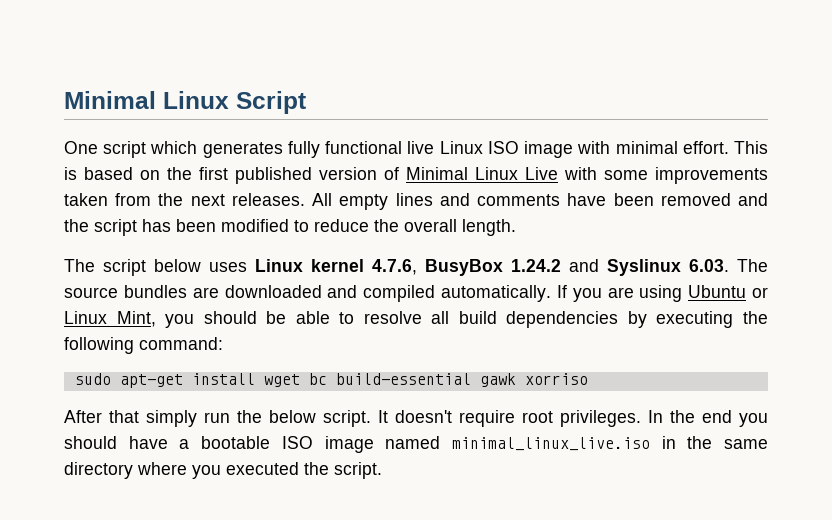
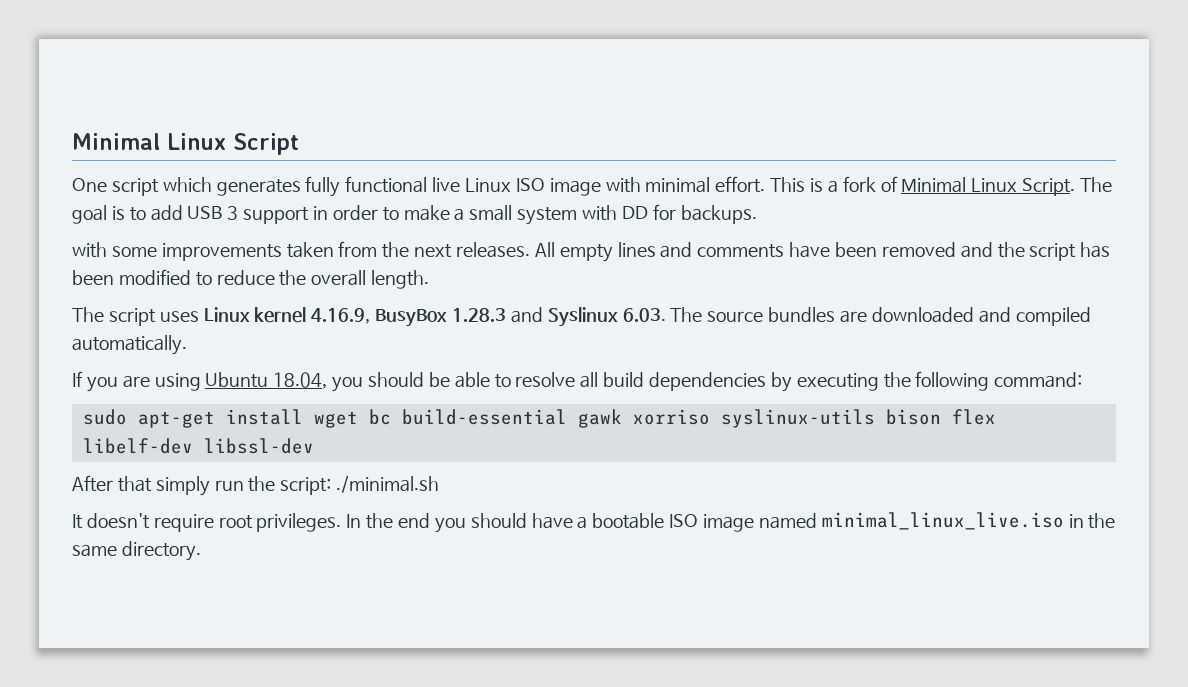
- This is based on the first published version of Minimal Linux Live with some improvements taken from the next releases.
+ This is a fork of Minimal Linux Script. The goal is to add USB 3 support in order to make a small system with DD for backups.
+ with some improvements taken from the next releases.
- The script below uses Linux kernel 4.7.6, BusyBox 1.24.2 and Syslinux 6.03. The source bundles are downloaded and compiled automatically. If you are using Ubuntu or Linux Mint, you should be able to resolve all build dependencies by executing the following command:
+ The script uses Linux kernel 4.16.9, BusyBox 1.28.3 and Syslinux 6.03. The source bundles are downloaded and compiled automatically.
+ If you are using Ubuntu 18.04, you should be able to resolve all build dependencies by executing the following command:
- sudo apt-get install wget bc build-essential gawk xorriso
+ sudo apt-get install wget bc build-essential gawk xorriso syslinux-utils bison flex libelf-dev libssl-dev
- After that simply run the below script. It doesn't require root privileges.
+ After that simply run the script: ./minimal.sh
+ It doesn't require root privileges.
- In the end you should have a bootable ISO image named minimal_linux_live.iso in the same directory where you executed the script.
+ In the end you should have a bootable ISO image named minimal_linux_live.iso in the same directory.

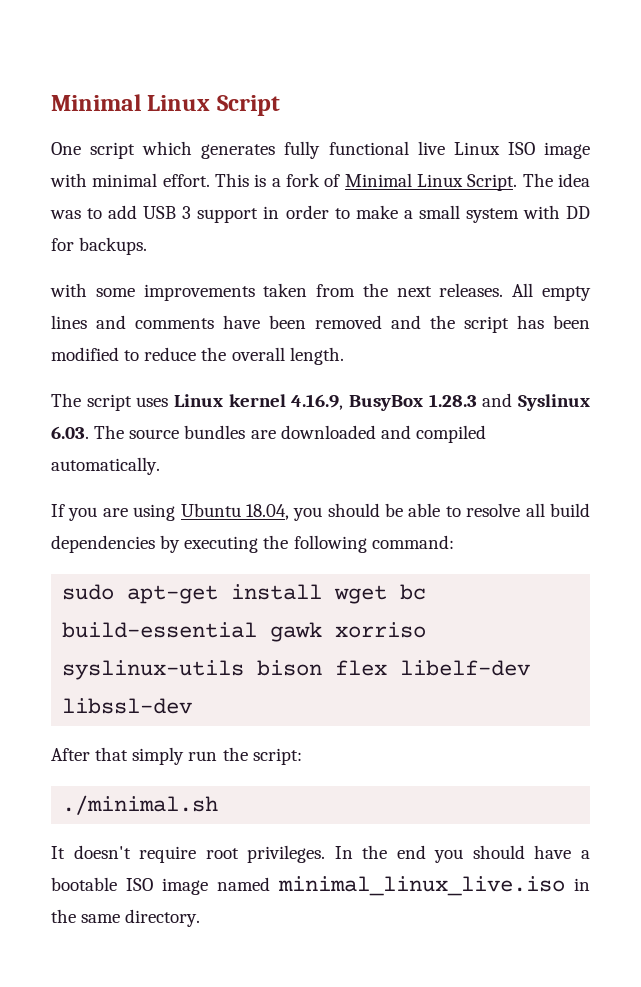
- The goal is to add USB 3 support in order to make a small system with DD for backups.
+ The idea was to add USB 3 support in order to make a small system with DD for backups.
- After that simply run the script: ./minimal.sh
+ After that simply run the script:
+ ./minimal.sh

